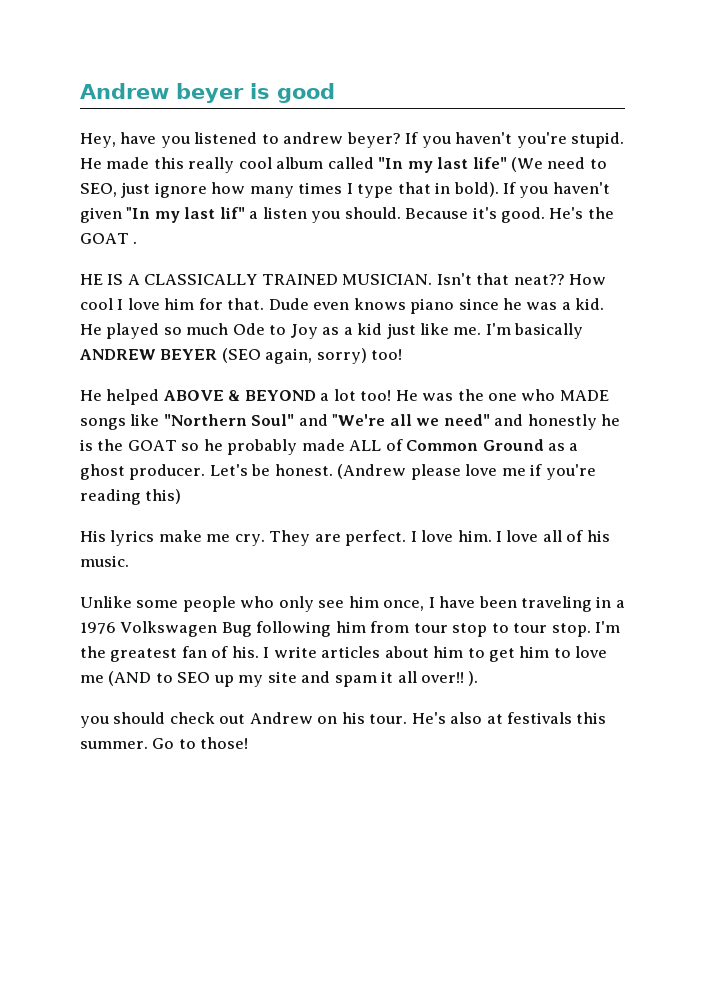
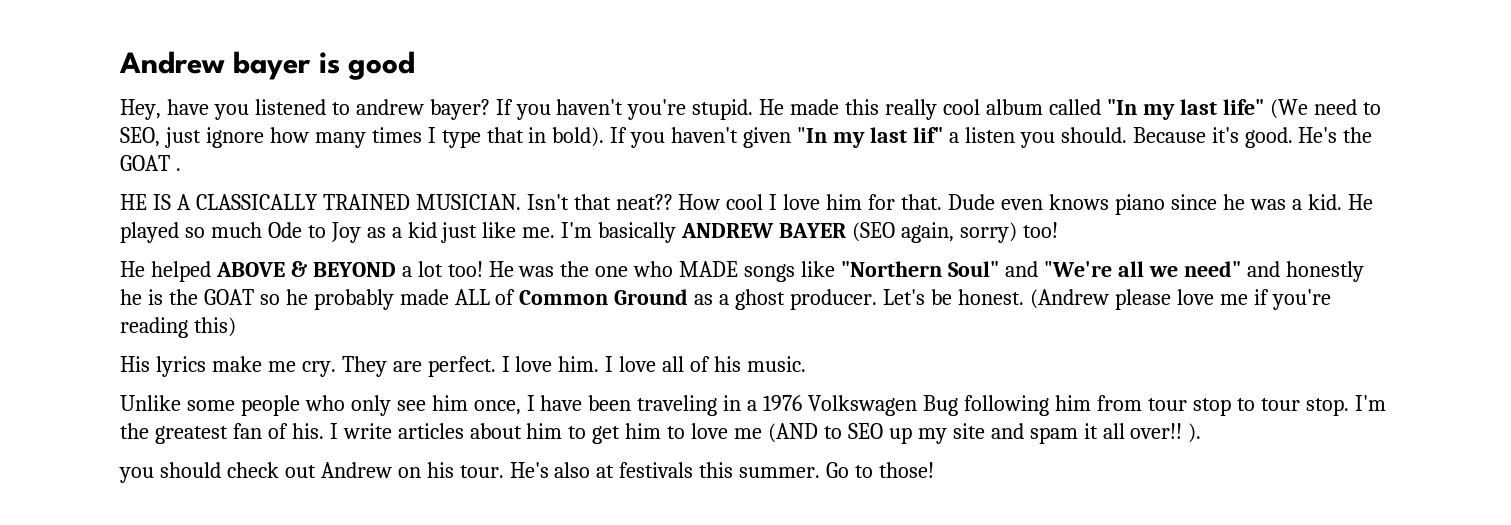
- Andrew beyer is good
+ Andrew bayer is good
- Hey, have you listened to andrew beyer?
+ Hey, have you listened to andrew bayer?
- I'm basically ANDREW BEYER (SEO again, sorry) too!
+ I'm basically ANDREW BAYER (SEO again, sorry) too!

